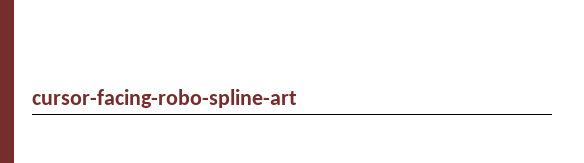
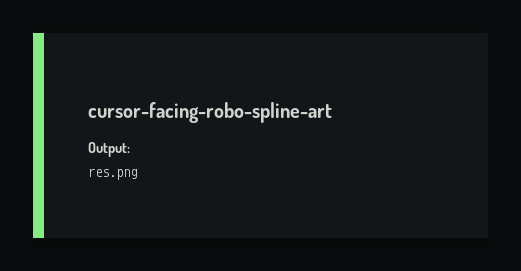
+ Output:
+ res.png

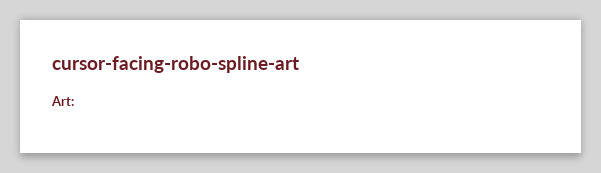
- Output:
- res.png
+ Art:

